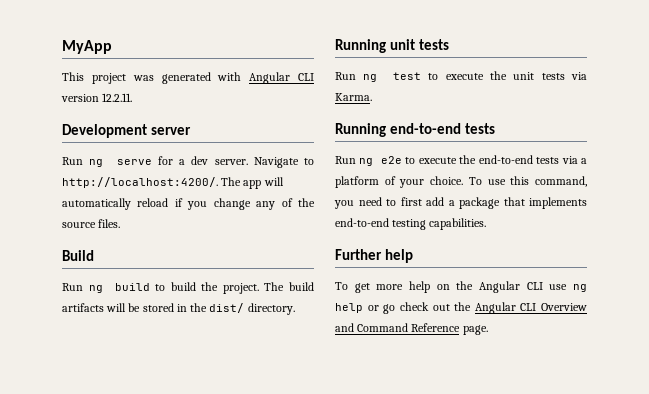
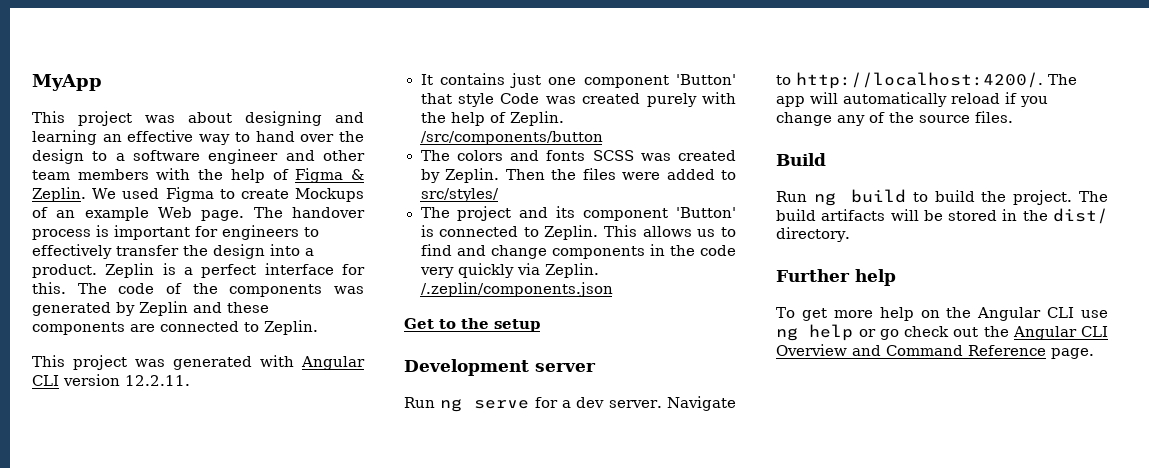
+ This project was about designing and learning an effective way to hand over the design to a software engineer and other team members with the help of Figma & Zeplin. We used Figma to create Mockups of an example Web page. The handover process is important for engineers to effectively transfer the design into a product. Zeplin is a perfect interface for this. The code of the components was generated by Zeplin and these components are connected to Zeplin.
+ It contains just one component 'Button' that style Code was created purely with the help of Zeplin. /src/components/button
+ The colors and fonts SCSS was created by Zeplin. Then the files were added to src/styles/
+ The project and its component 'Button' is connected to Zeplin. This allows us to find and change components in the code very quickly via Zeplin. /.zeplin/components.json
+ Get to the setup
- Running unit tests
- Run ng test to execute the unit tests via Karma.
- Running end-to-end tests
- Run ng e2e to execute the end-to-end tests via a platform of your choice. To use this command, you need to first add a package that implements end-to-end testing capabilities.

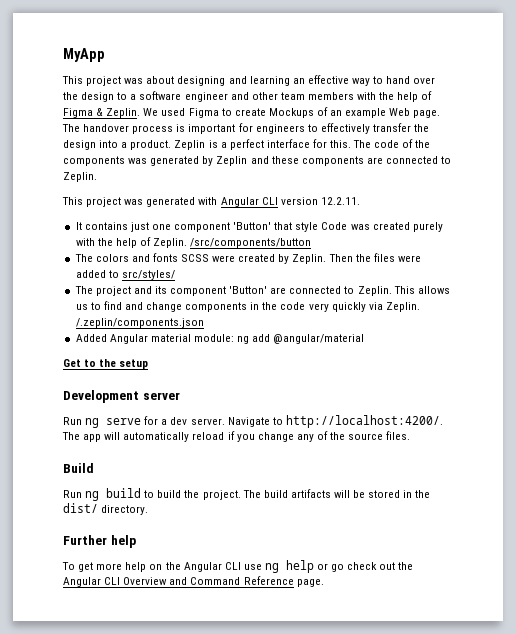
- The colors and fonts SCSS was created by Zeplin.
+ The colors and fonts SCSS were created by Zeplin.
- The project and its component 'Button' is connected to Zeplin.
+ The project and its component 'Button' are connected to Zeplin.
+ Added Angular material module: ng add @angular/material

